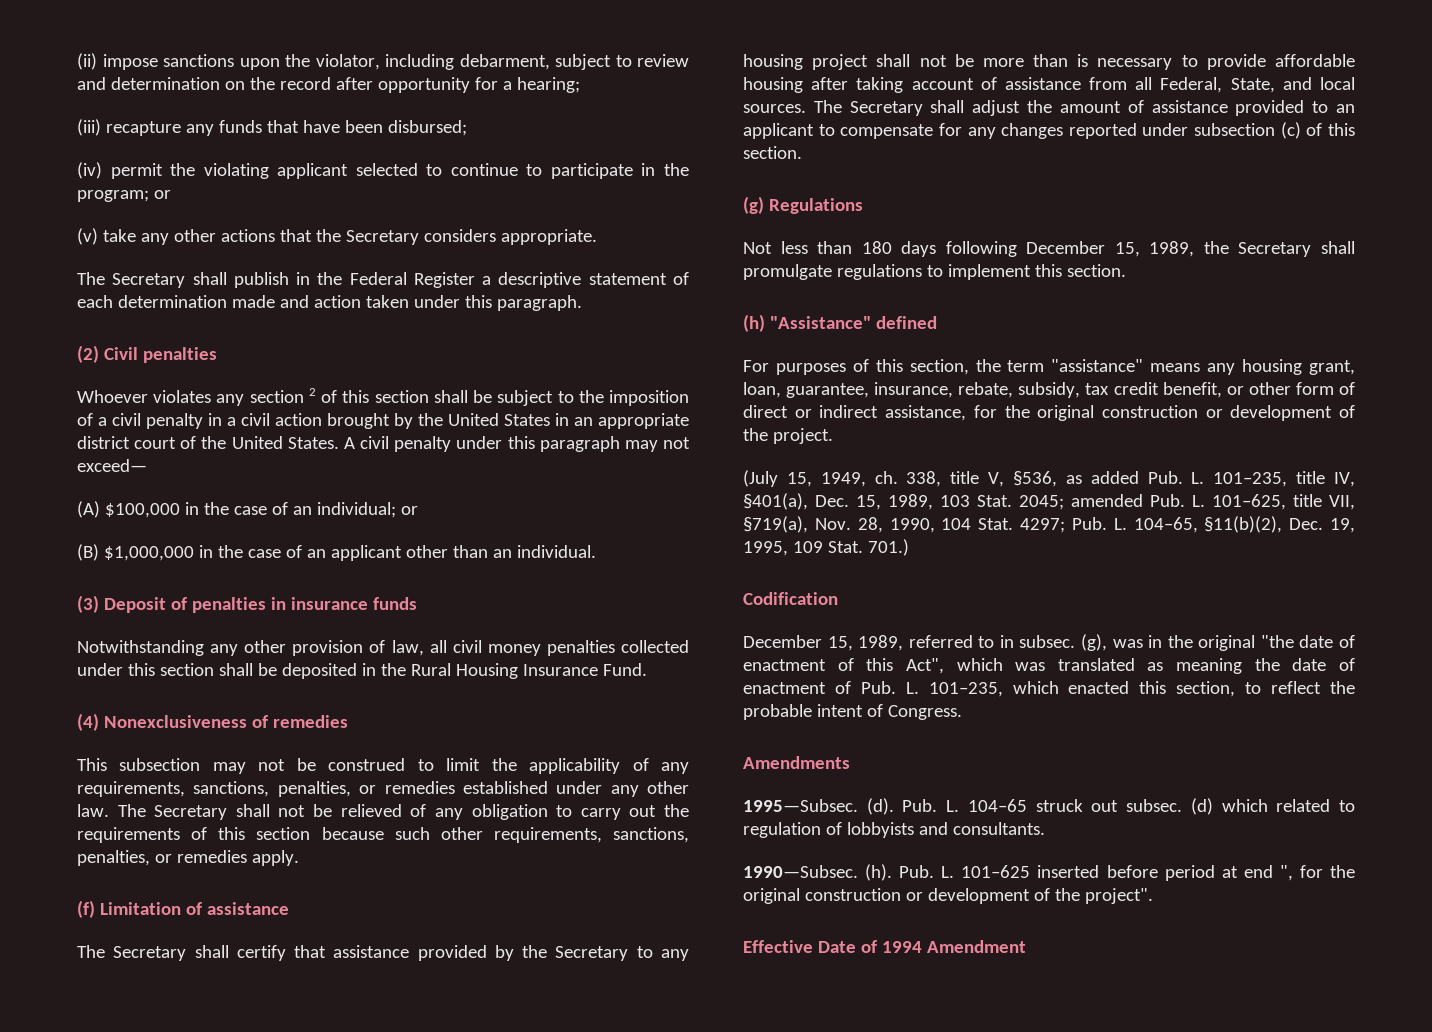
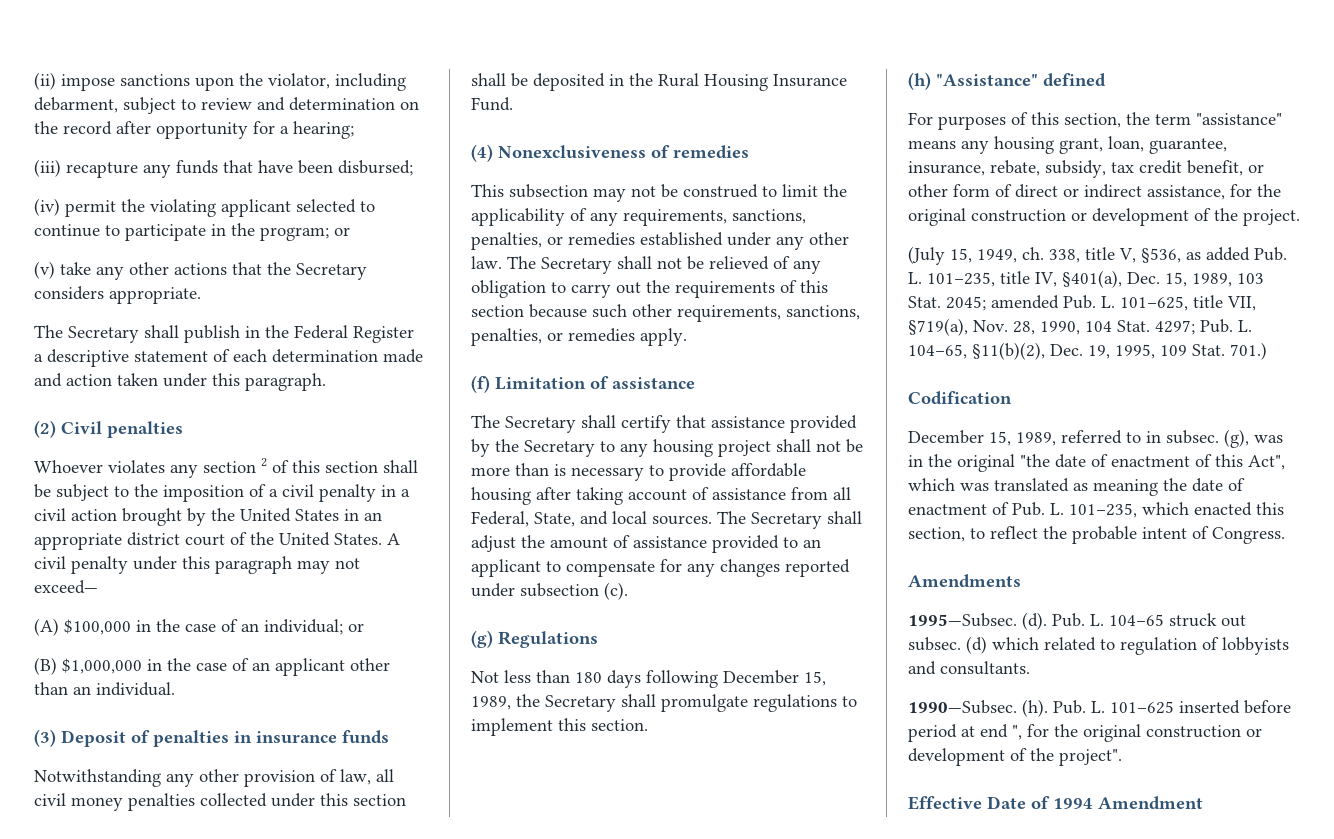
- The Secretary shall adjust the amount of assistance provided to an applicant to compensate for any changes reported under subsection (c) of this section.
+ The Secretary shall adjust the amount of assistance provided to an applicant to compensate for any changes reported under subsection (c).

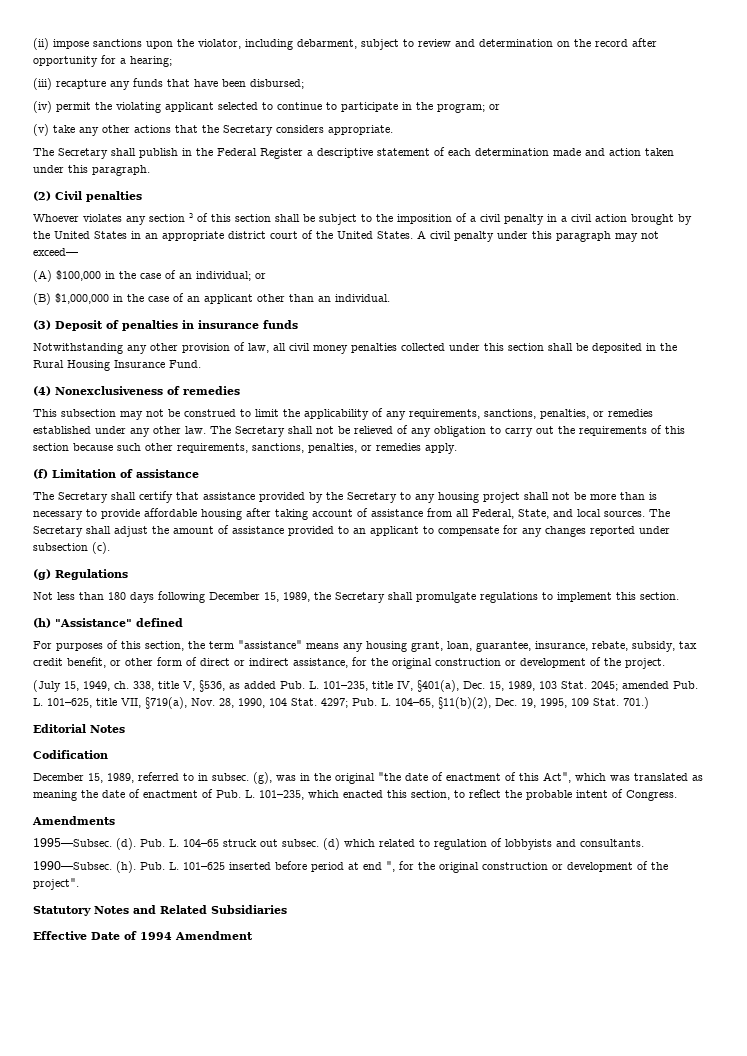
+ Editorial Notes
+ Statutory Notes and Related Subsidiaries

